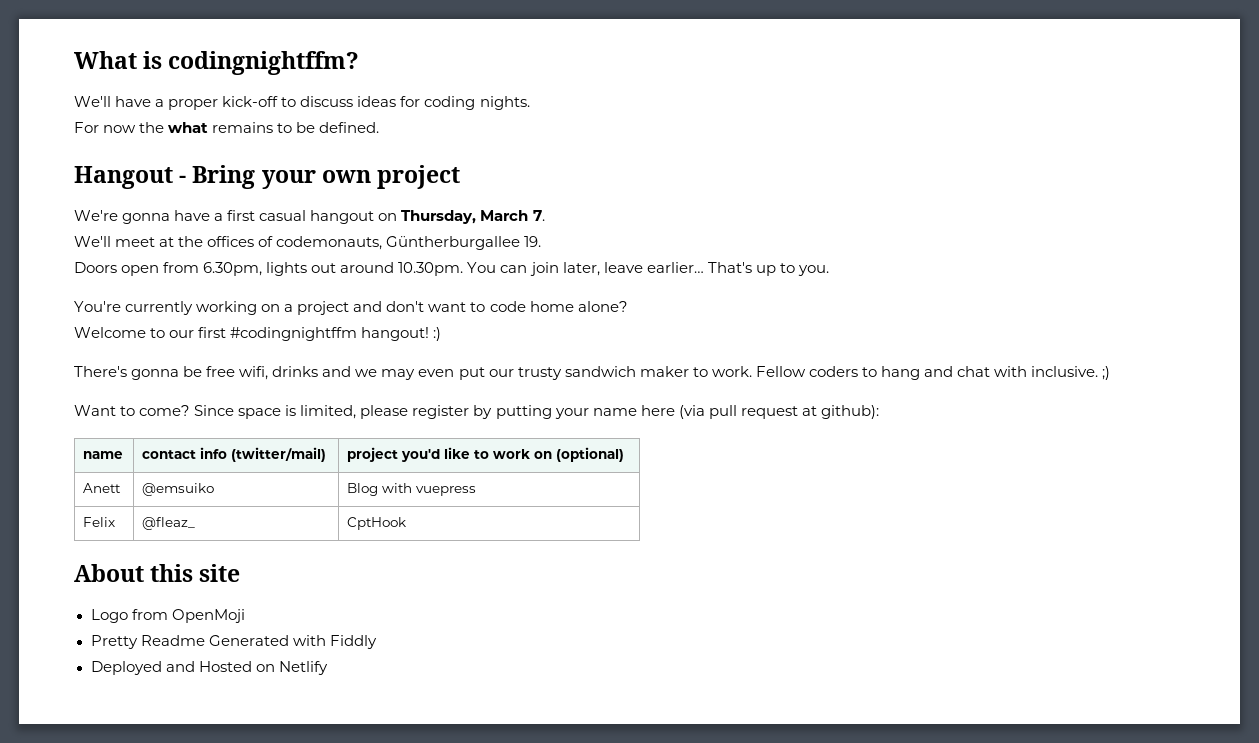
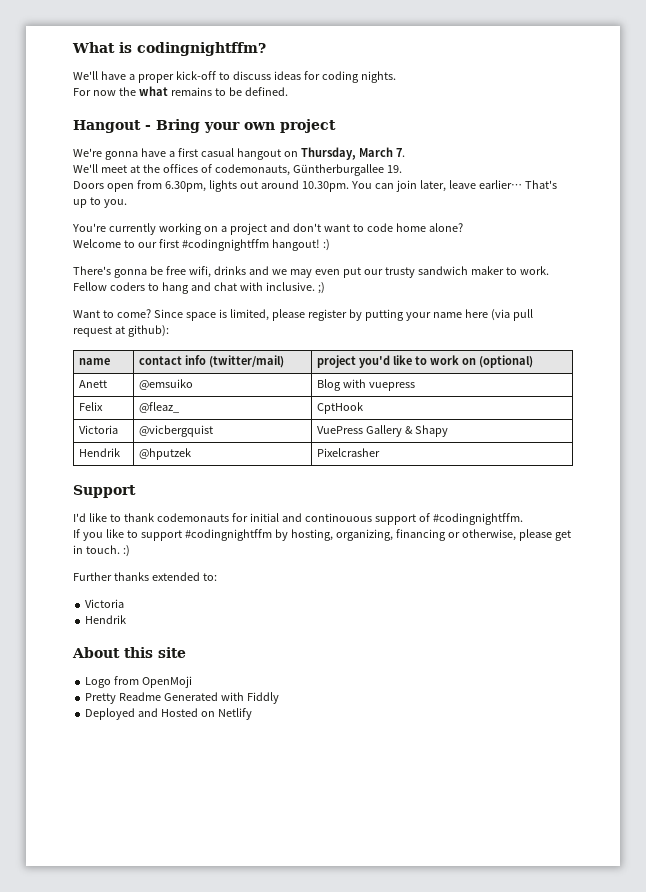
+ Victoria | @vicbergquist | VuePress Gallery & Shapy
+ Hendrik | @hputzek | Pixelcrasher
+ Support
+ I'd like to thank codemonauts for initial and continouous support of #codingnightffm.
+ If you like to support #codingnightffm by hosting, organizing, financing or otherwise, please get in touch. :)
+ Further thanks extended to:
+ Victoria
+ Hendrik

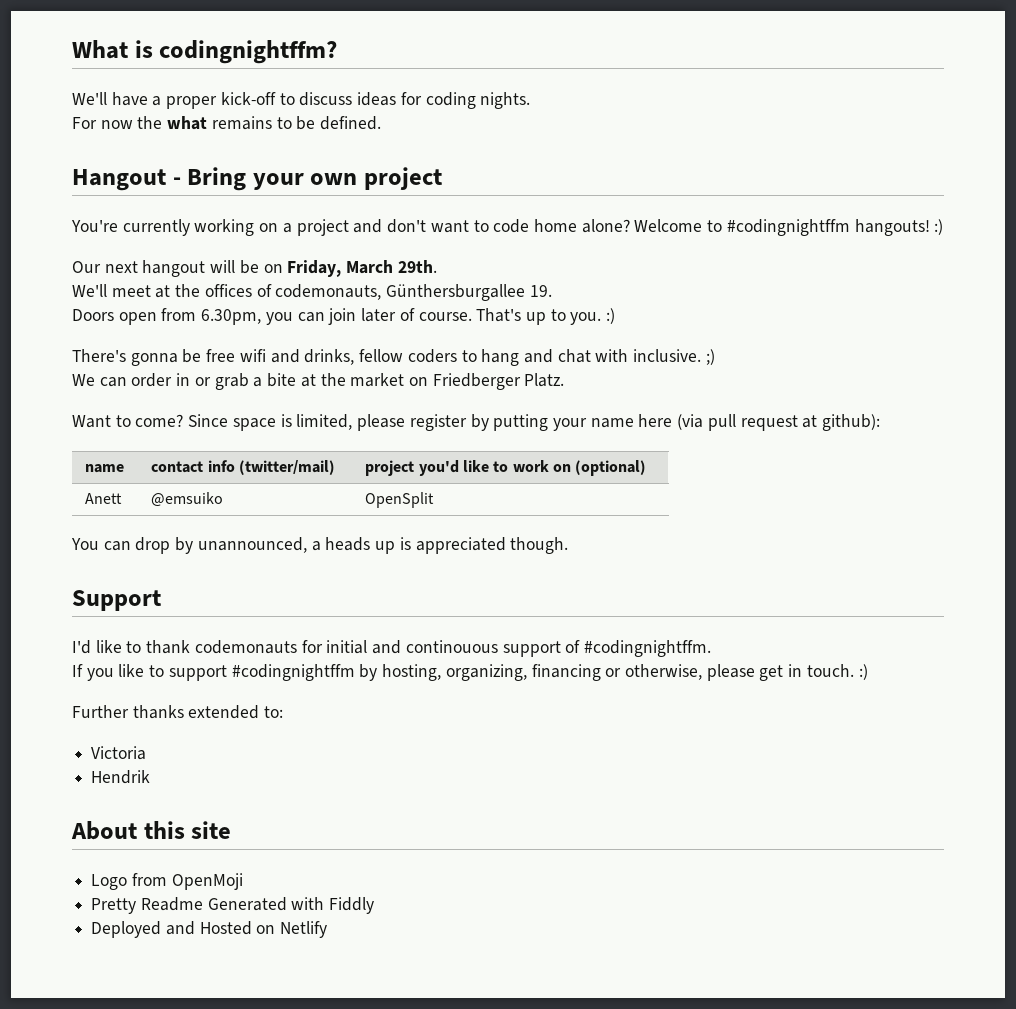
- We're gonna have a first casual hangout on Thursday, March 7.
- We'll meet at the offices of codemonauts, Güntherburgallee 19.
- Doors open from 6.30pm, lights out around 10.30pm. You can join later, leave earlier… That's up to you.
- You're currently working on a project and don't want to code home alone?
- Welcome to our first #codingnightffm hangout! :)
+ You're currently working on a project and don't want to code home alone? Welcome to #codingnightffm hangouts! :)
+ Our next hangout will be on Friday, March 29th.
+ We'll meet at the offices of codemonauts, Günthersburgallee 19.
+ Doors open from 6.30pm, you can join later of course. That's up to you. :)
- There's gonna be free wifi, drinks and we may even put our trusty sandwich maker to work. Fellow coders to hang and chat with inclusive. ;)
+ There's gonna be free wifi and drinks, fellow coders to hang and chat with inclusive. ;)
+ We can order in or grab a bite at the market on Friedberger Platz.
- Anett | @emsuiko | Blog with vuepress
- Felix | @fleaz_ | CptHook
- Victoria | @vicbergquist | VuePress Gallery & Shapy
- Hendrik | @hputzek | Pixelcrasher
+ Anett | @emsuiko | OpenSplit
+ You can drop by unannounced, a heads up is appreciated though.

